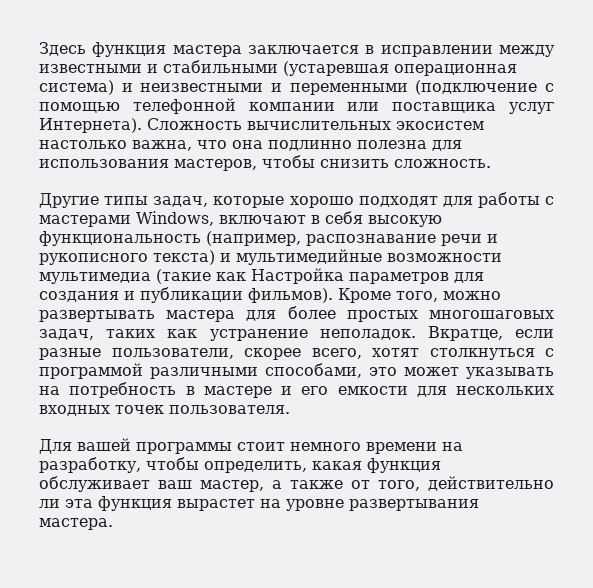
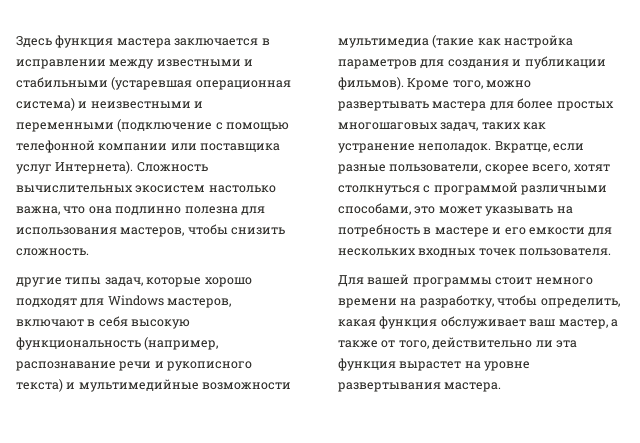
- Другие типы задач, которые хорошо подходят для работы с мастерами Windows, включают в себя высокую функциональность (например, распознавание речи и рукописного текста) и мультимедийные возможности мультимедиа (такие как Настройка параметров для создания и публикации фильмов).
+ другие типы задач, которые хорошо подходят для Windows мастеров, включают в себя высокую функциональность (например, распознавание речи и рукописного текста) и мультимедийные возможности мультимедиа (такие как настройка параметров для создания и публикации фильмов).

